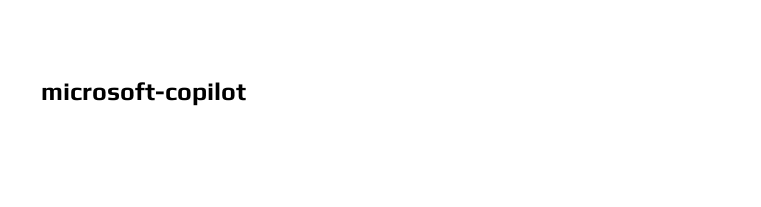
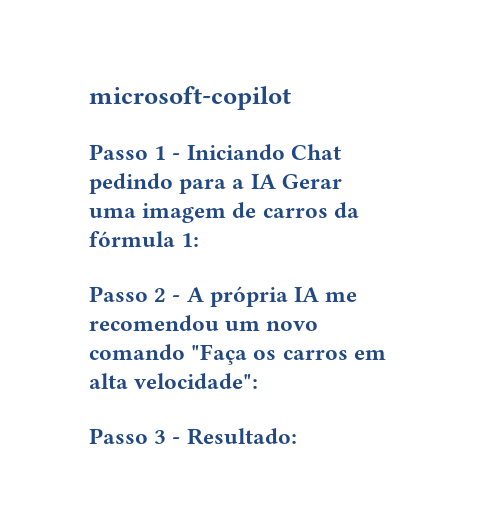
+ Passo 1 - Iniciando Chat pedindo para a IA Gerar uma imagem de carros da fórmula 1:
+ Passo 2 - A própria IA me recomendou um novo comando "Faça os carros em alta velocidade":
+ Passo 3 - Resultado:

